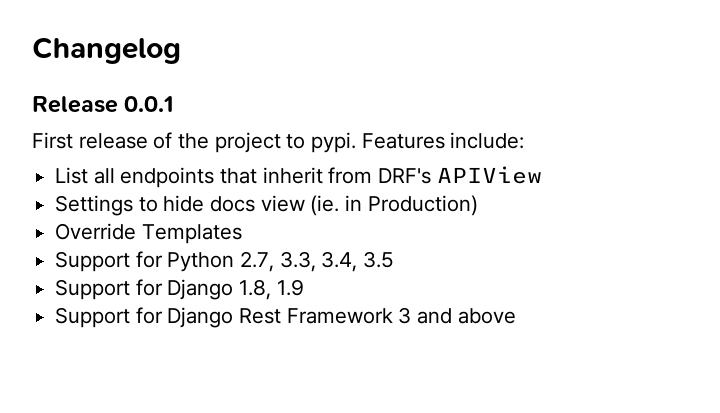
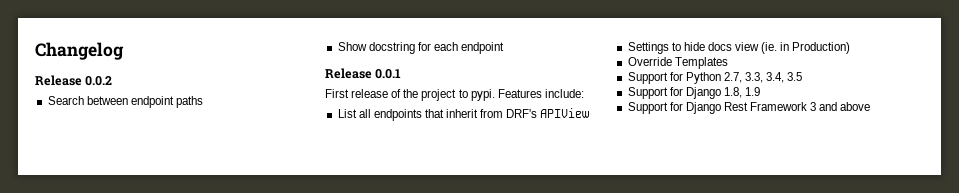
+ Release 0.0.2
+ Search between endpoint paths
+ Show docstring for each endpoint

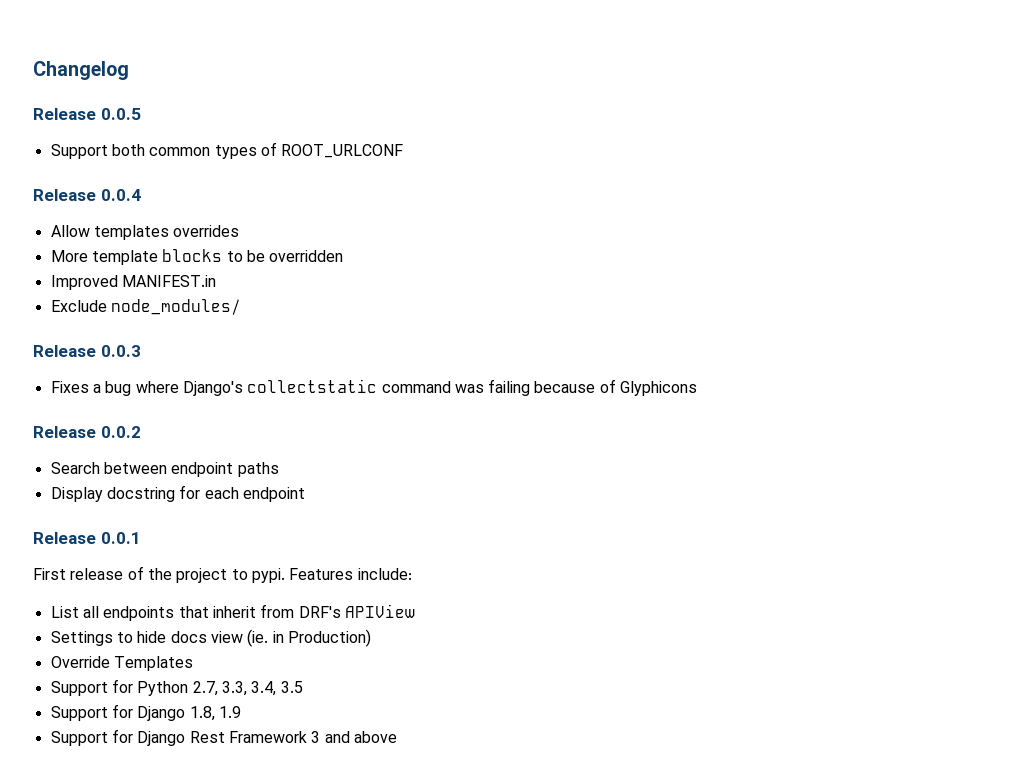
+ Release 0.0.5
+ Support both common types of ROOT_URLCONF
+ Release 0.0.4
+ Allow templates overrides
+ More template blocks to be overridden
+ Improved MANIFEST.in
+ Exclude node_modules/
+ Release 0.0.3
+ Fixes a bug where Django's collectstatic command was failing because of Glyphicons
- Show docstring for each endpoint
+ Display docstring for each endpoint

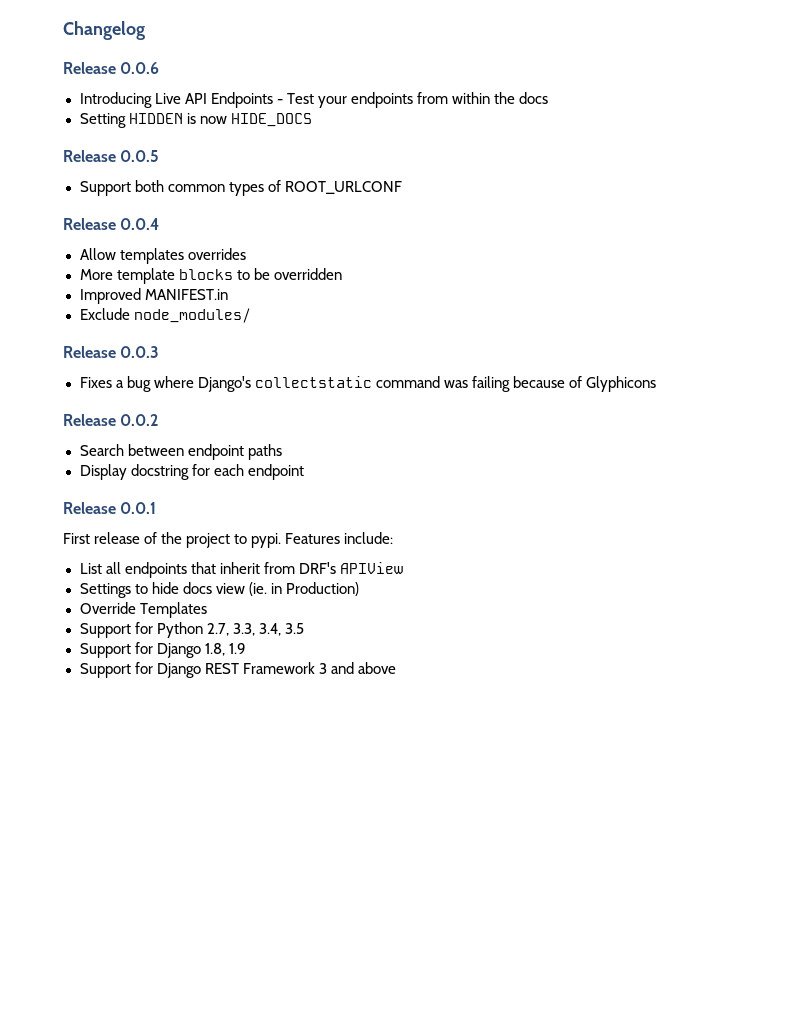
+ Release 0.0.6
+ Introducing Live API Endpoints - Test your endpoints from within the docs
+ Setting HIDDEN is now HIDE_DOCS
- Support for Django Rest Framework 3 and above
+ Support for Django REST Framework 3 and above

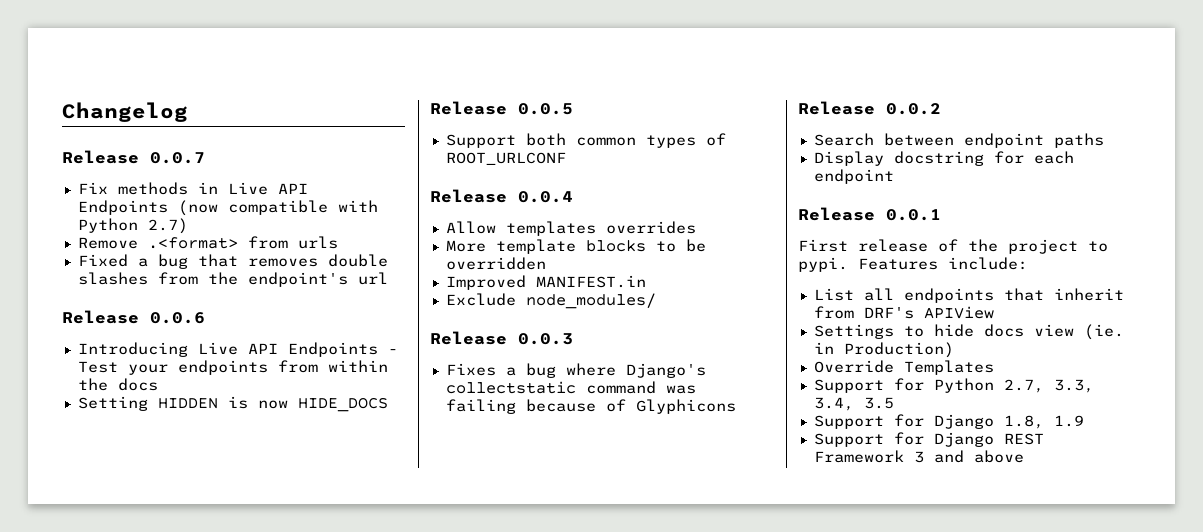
+ Release 0.0.7
+ Fix methods in Live API Endpoints (now compatible with Python 2.7)
+ Remove .<format> from urls
+ Fixed a bug that removes double slashes from the endpoint's url

